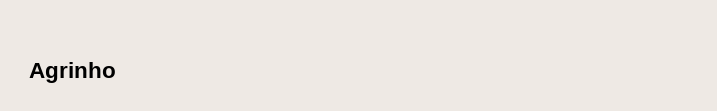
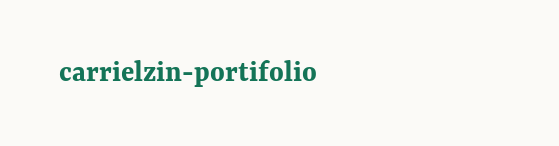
- Agrinho
+ carrielzin-portifolio

